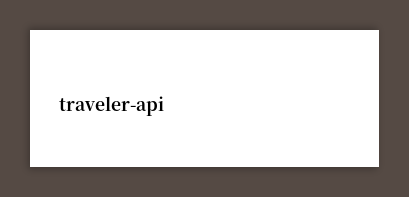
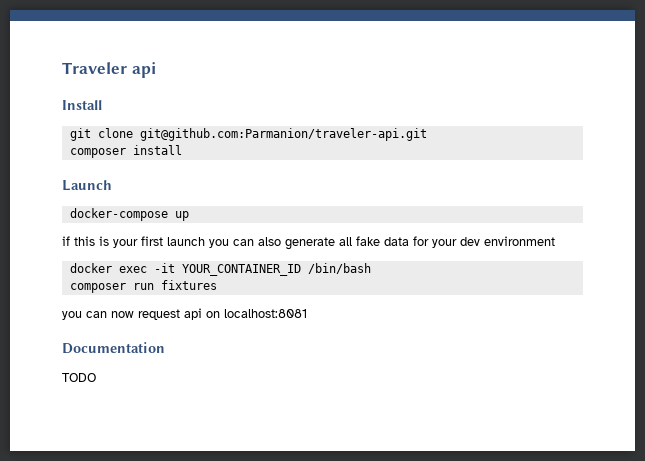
- traveler-api
+ Traveler api
+ Install
+ git clone git@github.com:Parmanion/traveler-api.git
+ composer install
+ Launch
+ docker-compose up
+ if this is your first launch you can also generate all fake data for your dev environment
+ docker exec -it YOUR_CONTAINER_ID /bin/bash
+ composer run fixtures
+ you can now request api on localhost:8081
+ Documentation
+ TODO

